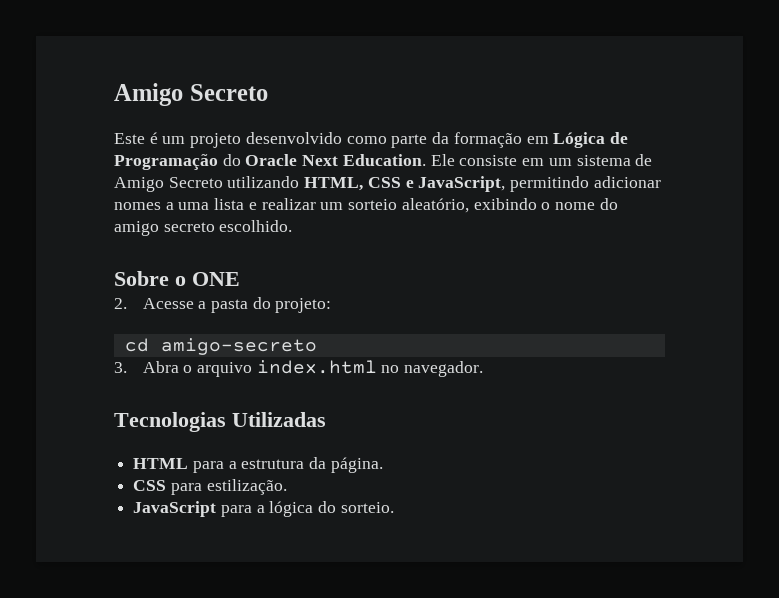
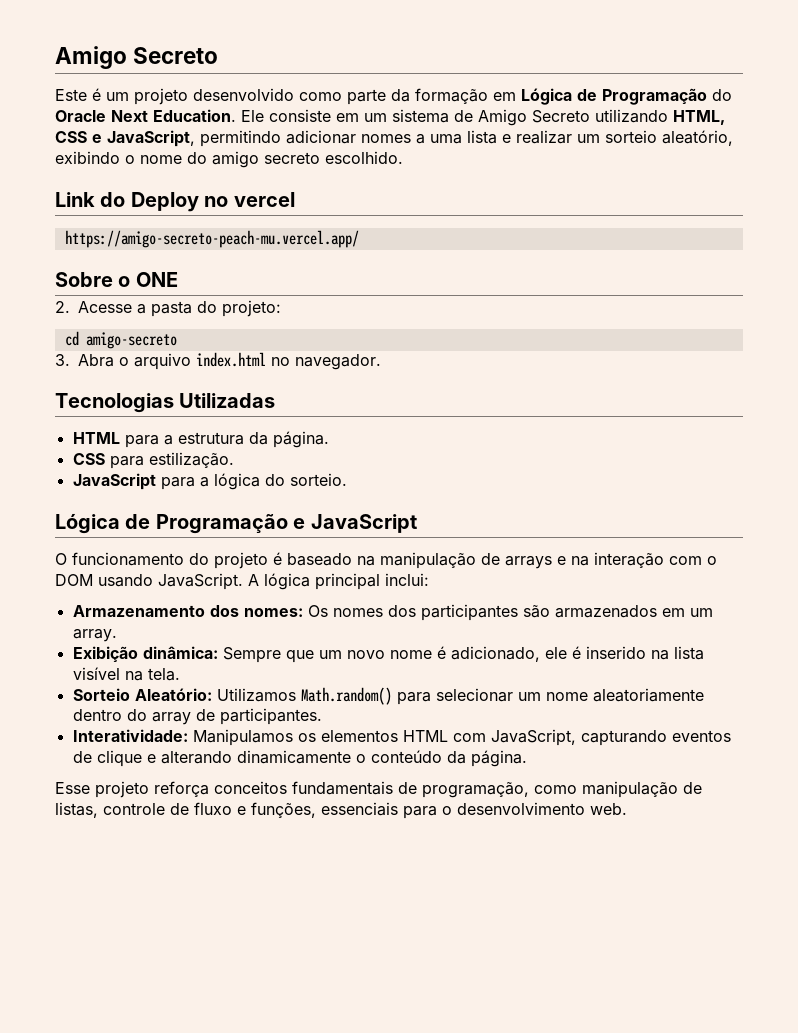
+ Link do Deploy no vercel
+ https://amigo-secreto-peach-mu.vercel.app/
+ Lógica de Programação e JavaScript
+ O funcionamento do projeto é baseado na manipulação de arrays e na interação com o DOM usando JavaScript. A lógica principal inclui:
+ Armazenamento dos nomes: Os nomes dos participantes são armazenados em um array.
+ Exibição dinâmica: Sempre que um novo nome é adicionado, ele é inserido na lista visível na tela.
+ Sorteio Aleatório: Utilizamos Math.random() para selecionar um nome aleatoriamente dentro do array de participantes.
+ Interatividade: Manipulamos os elementos HTML com JavaScript, capturando eventos de clique e alterando dinamicamente o conteúdo da página.
+ Esse projeto reforça conceitos fundamentais de programação, como manipulação de listas, controle de fluxo e funções, essenciais para o desenvolvimento web.

